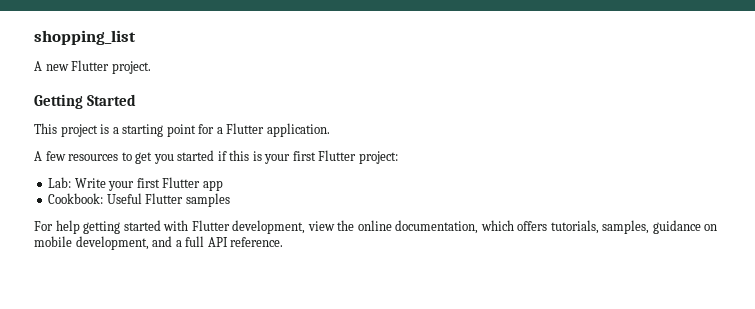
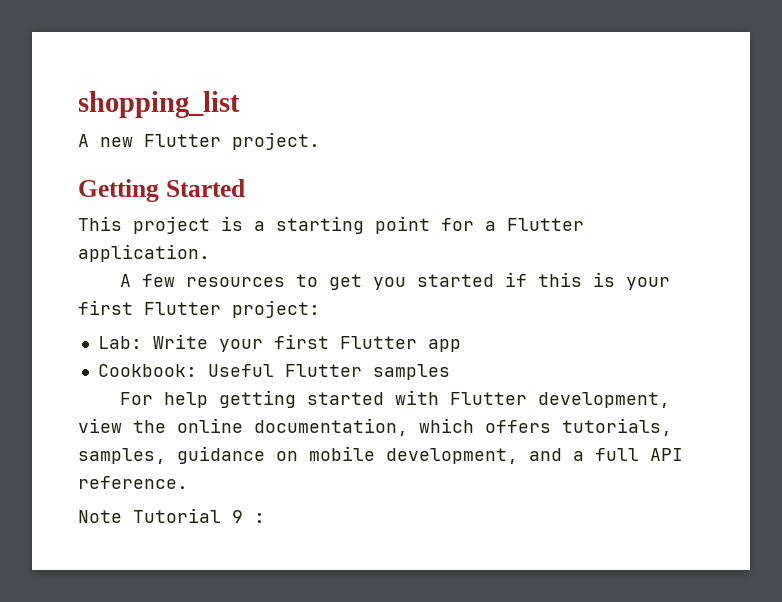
+ Note Tutorial 9 :

